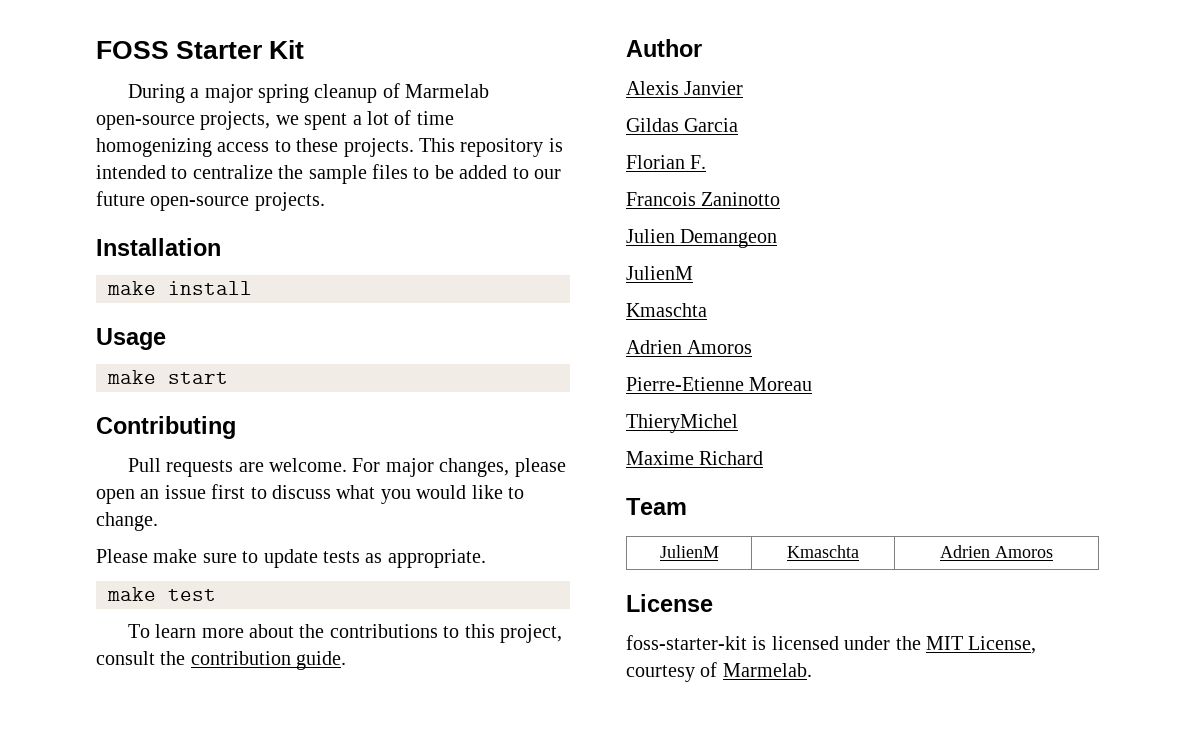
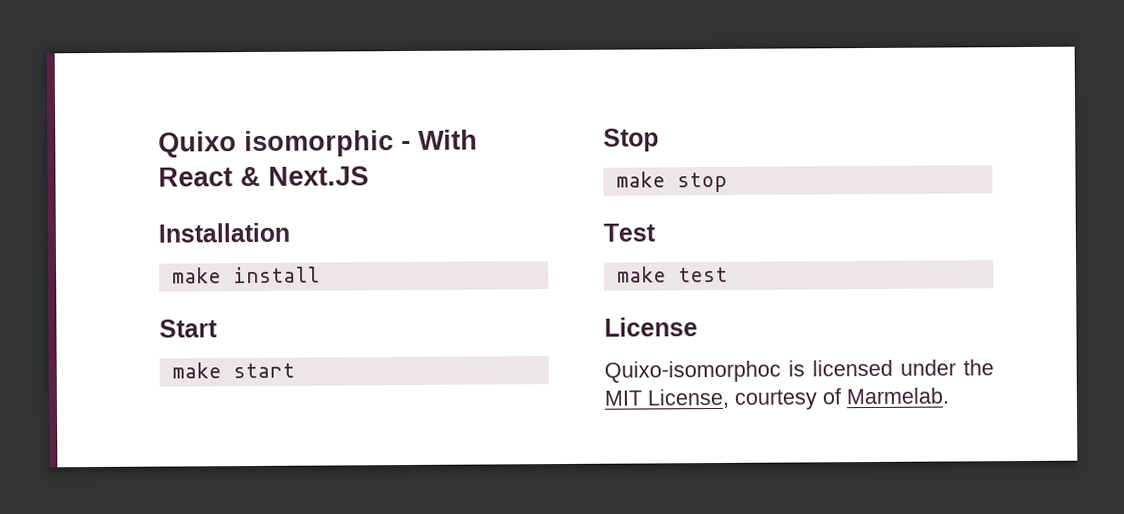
- FOSS Starter Kit
- During a major spring cleanup of Marmelab open-source projects, we spent a lot of time homogenizing access to these projects. This repository is intended to centralize the sample files to be added to our future open-source projects.
+ Quixo isomorphic - With React & Next.JS
- Usage
+ Start
- Contributing
- Pull requests are welcome. For major changes, please open an issue first to discuss what you would like to change.
- Please make sure to update tests as appropriate.
+ Stop
+ make stop
+ Test
  make test
- To learn more about the contributions to this project, consult the contribution guide.
- Author
- Alexis Janvier
- Gildas Garcia
- Florian F.
- Francois Zaninotto
- Julien Demangeon
- JulienM
- Kmaschta
- Adrien Amoros
- Pierre-Etienne Moreau
- ThieryMichel
- Maxime Richard
- Team
- JulienM | Kmaschta | Adrien Amoros
- foss-starter-kit is licensed under the MIT License, courtesy of Marmelab.
+ Quixo-isomorphoc is licensed under the MIT License, courtesy of Marmelab.

